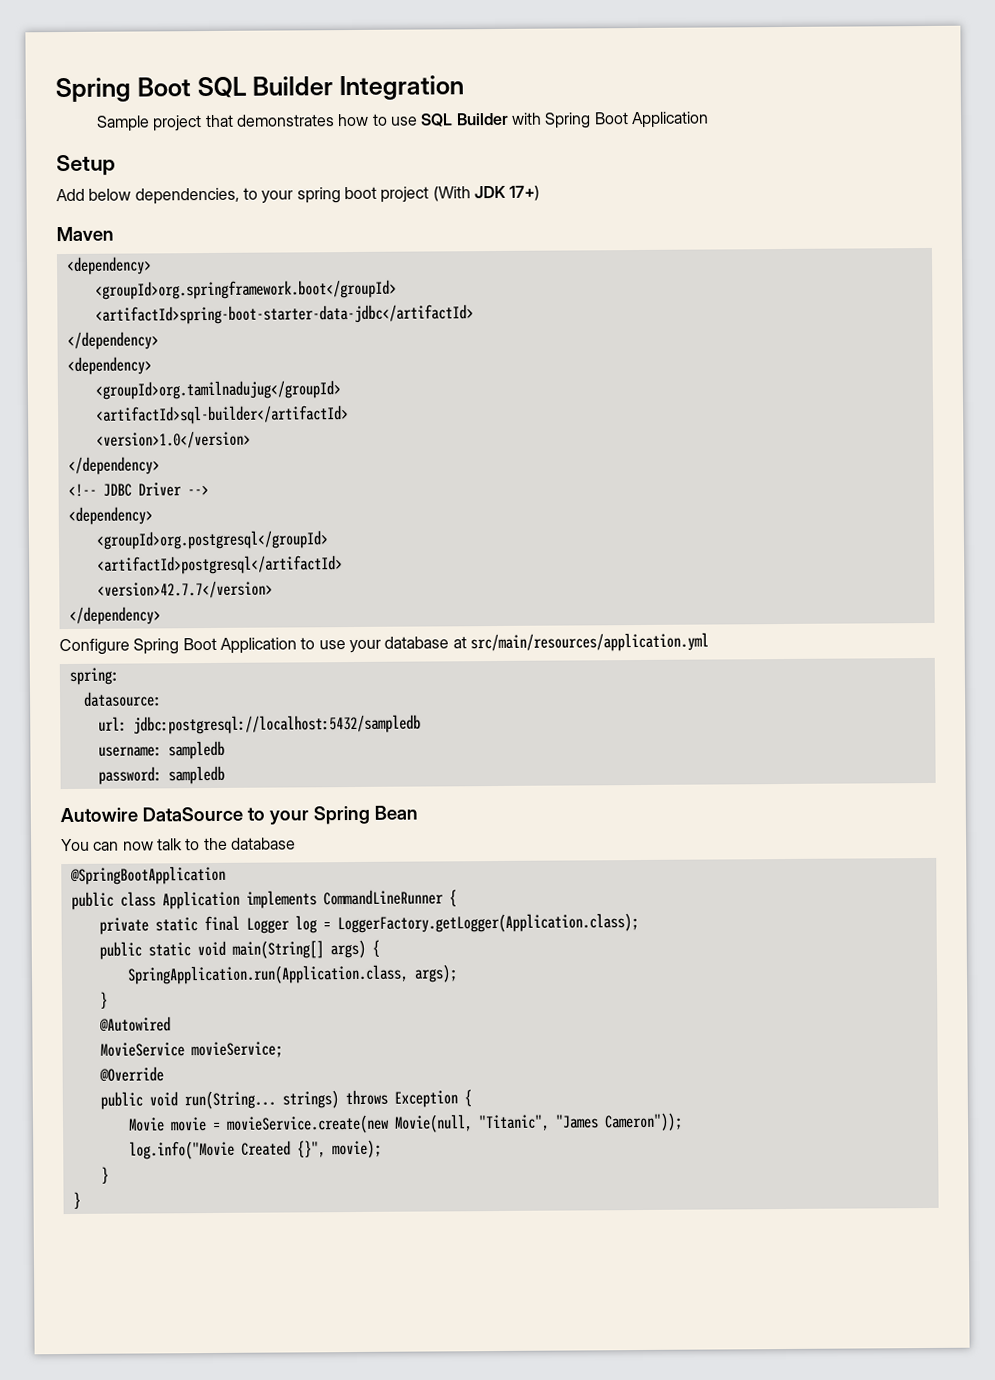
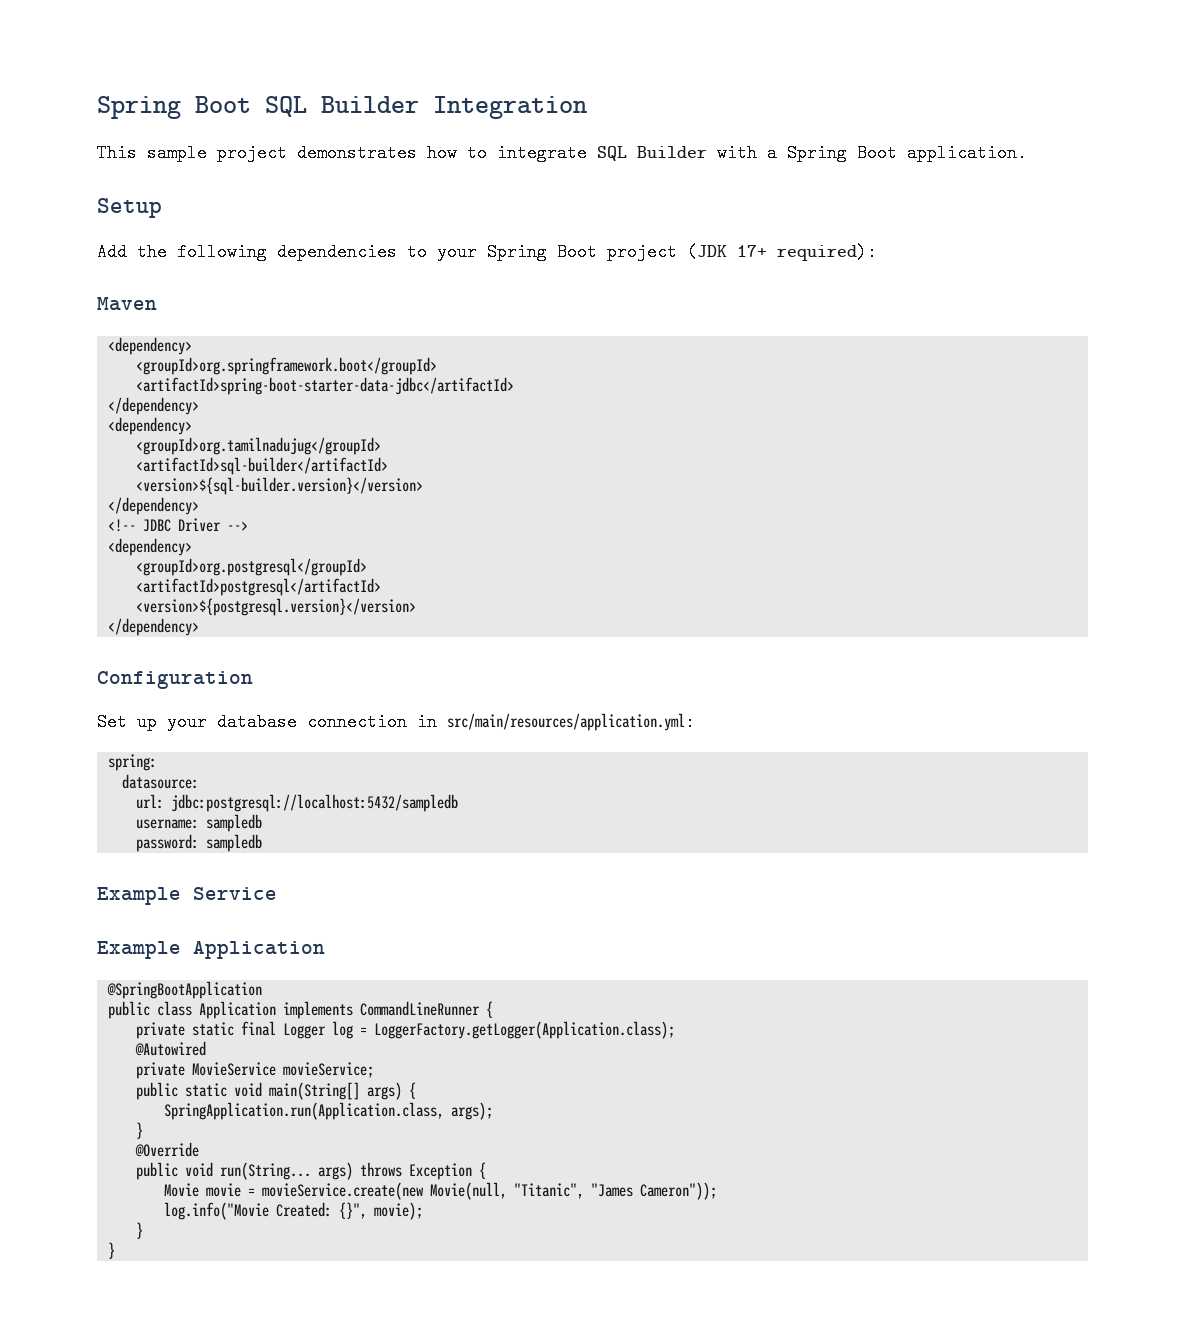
- Sample project that demonstrates how to use SQL Builder with Spring Boot Application
+ This sample project demonstrates how to integrate SQL Builder with a Spring Boot application.
- Add below dependencies, to your spring boot project (With JDK 17+)
+ Add the following dependencies to your Spring Boot project (JDK 17+ required):
- <version>1.0</version>
+ <version>${sql-builder.version}</version>
- <version>42.7.7</version>
+ <version>${postgresql.version}</version>
  </dependency>
- Configure Spring Boot Application to use your database at src/main/resources/application.yml
+ Configuration
+ Set up your database connection in src/main/resources/application.yml:
- Autowire DataSource to your Spring Bean
- You can now talk to the database
+ Example Service
+ Example Application
+ @Autowired
+ private MovieService movieService;
- @Autowired
- MovieService movieService;
- public void run(String... strings) throws Exception {
+ public void run(String... args) throws Exception {
- log.info("Movie Created {}", movie);
+ log.info("Movie Created: {}", movie);

